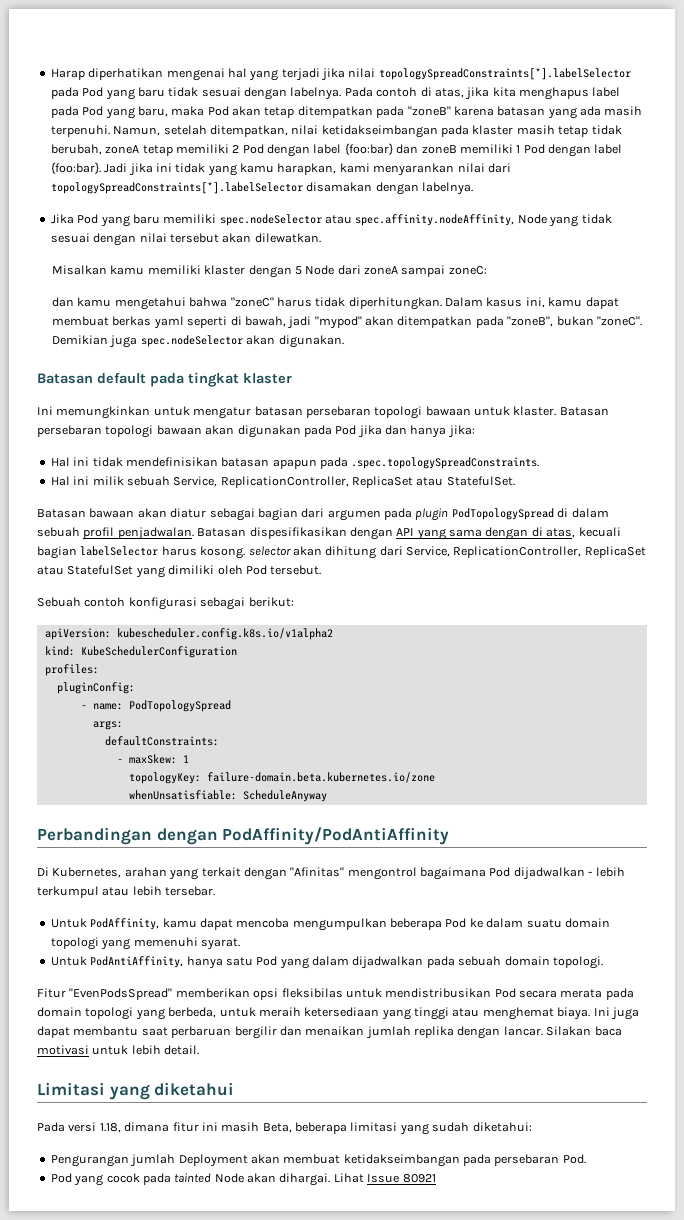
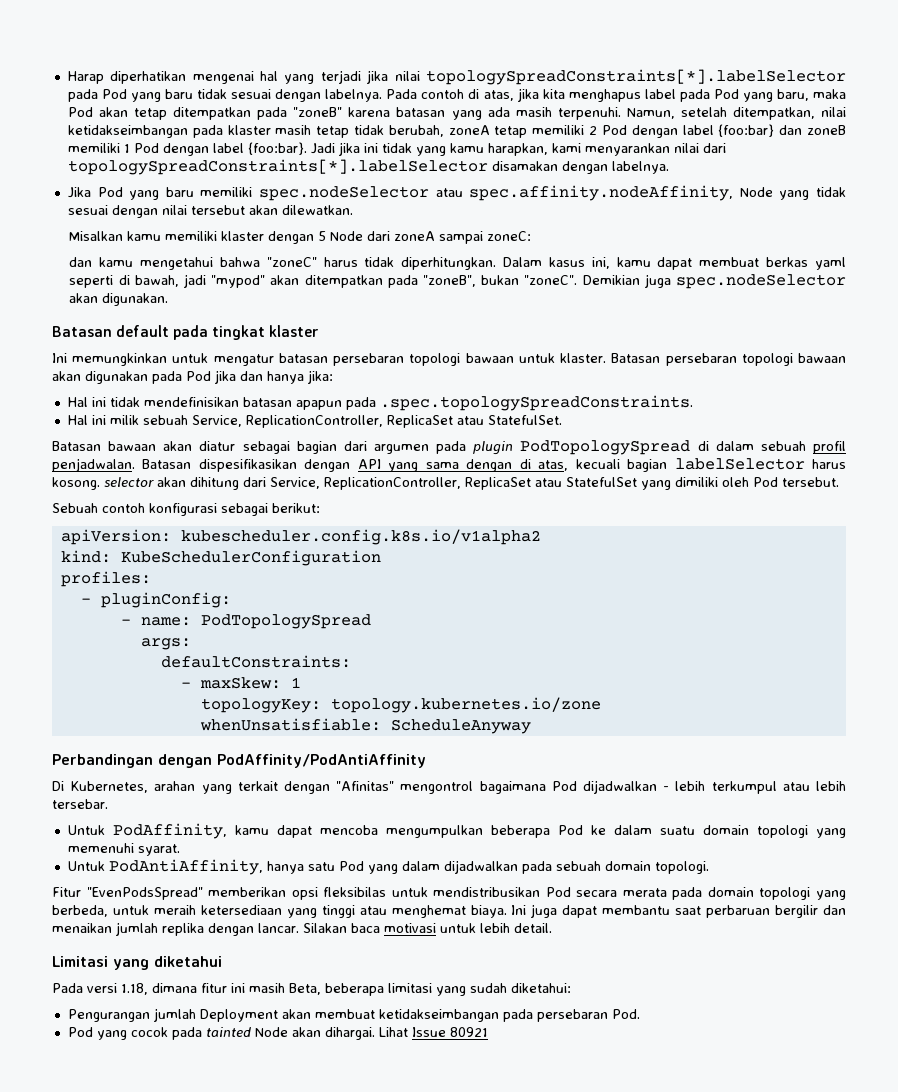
- pluginConfig:
+ - pluginConfig:
- topologyKey: failure-domain.beta.kubernetes.io/zone
+ topologyKey: topology.kubernetes.io/zone

